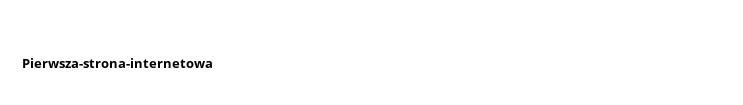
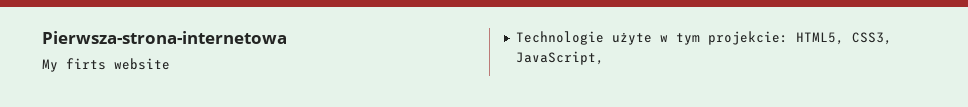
+ My firts website
+ Technologie użyte w tym projekcie: HTML5, CSS3, JavaScript,

